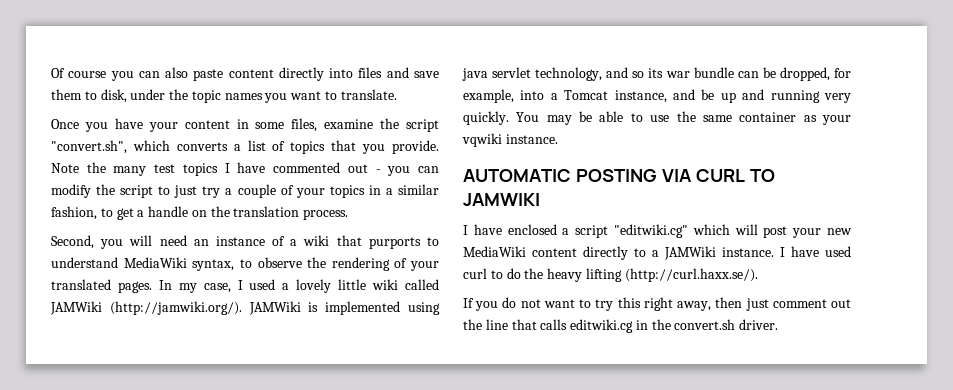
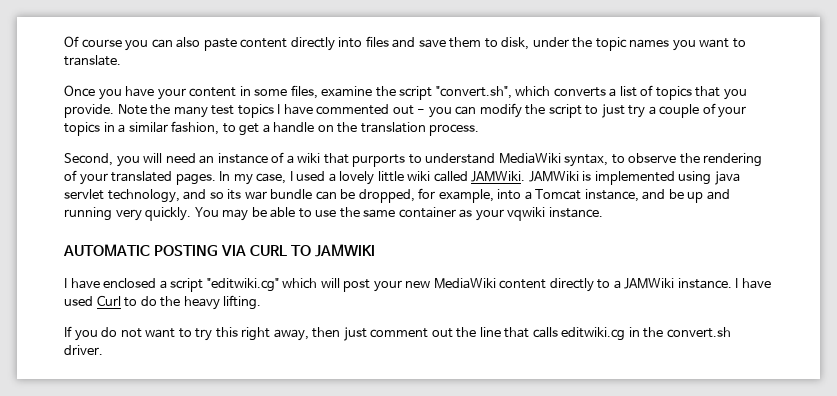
- In my case, I used a lovely little wiki called JAMWiki (http://jamwiki.org/). JAMWiki is implemented using java servlet technology, and so its war bundle can be dropped, for example, into a Tomcat instance, and be up and running very quickly.
+ In my case, I used a lovely little wiki called JAMWiki. JAMWiki is implemented using java servlet technology, and so its war bundle can be dropped, for example, into a Tomcat instance, and be up and running very quickly.
- I have used curl to do the heavy lifting (http://curl.haxx.se/).
+ I have used Curl to do the heavy lifting.

